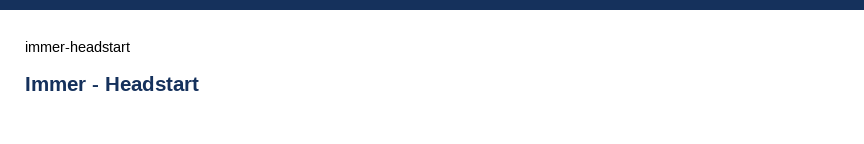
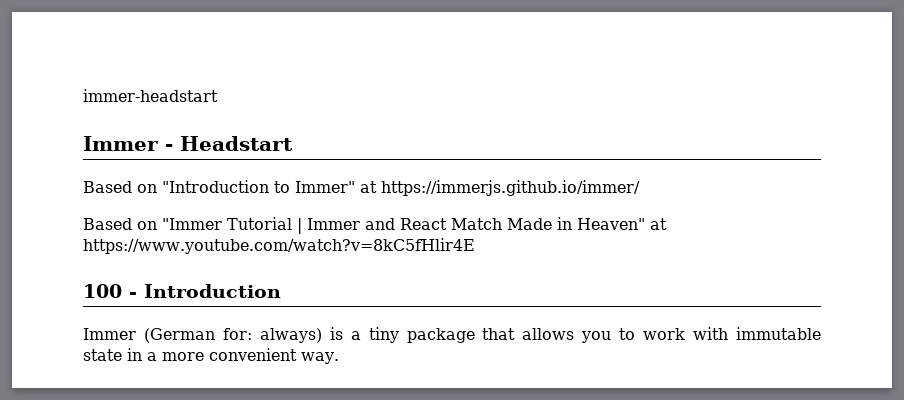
+ Based on "Introduction to Immer" at https://immerjs.github.io/immer/
+ Based on "Immer Tutorial | Immer and React Match Made in Heaven" at https://www.youtube.com/watch?v=8kC5fHlir4E
+ 100 - Introduction
+ Immer (German for: always) is a tiny package that allows you to work with immutable state in a more convenient way.

